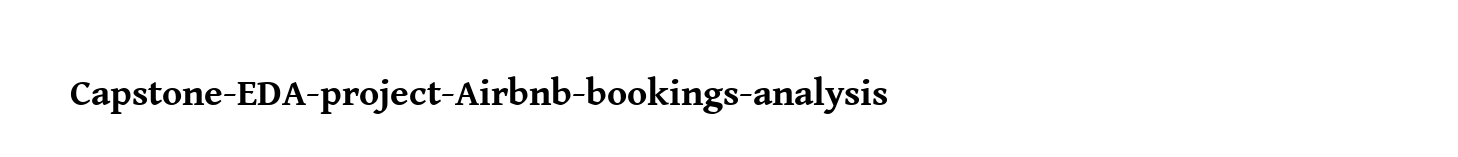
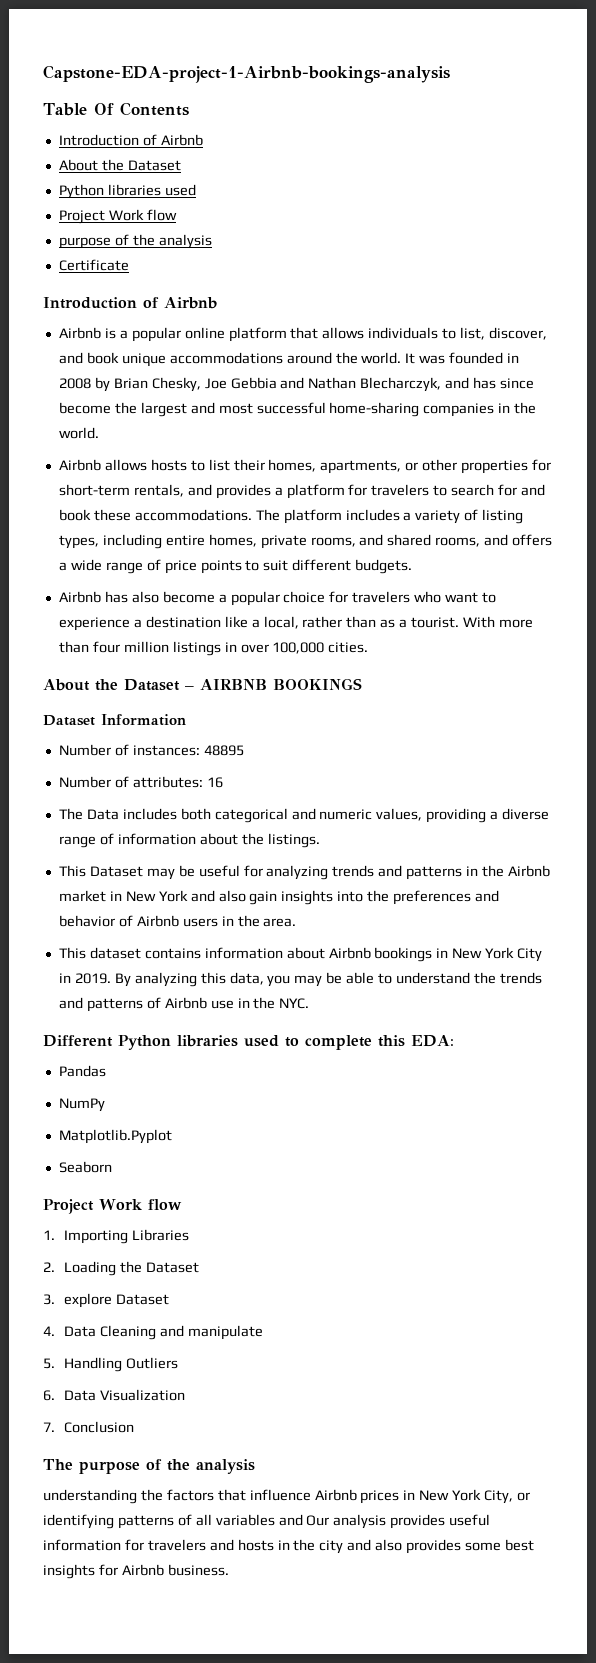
- Capstone-EDA-project-Airbnb-bookings-analysis
+ Capstone-EDA-project-1-Airbnb-bookings-analysis
+ Table Of Contents
+ Introduction of Airbnb
+ About the Dataset
+ Python libraries used
+ Project Work flow
+ purpose of the analysis
+ Certificate
+ Introduction of Airbnb
+ Airbnb is a popular online platform that allows individuals to list, discover, and book unique accommodations around the world. It was founded in 2008 by Brian Chesky, Joe Gebbia and Nathan Blecharczyk, and has since become the largest and most successful home-sharing companies in the world.
+ Airbnb allows hosts to list their homes, apartments, or other properties for short-term rentals, and provides a platform for travelers to search for and book these accommodations. The platform includes a variety of listing types, including entire homes, private rooms, and shared rooms, and offers a wide range of price points to suit different budgets.
+ Airbnb has also become a popular choice for travelers who want to experience a destination like a local, rather than as a tourist. With more than four million listings in over 100,000 cities.
+ About the Dataset – AIRBNB BOOKINGS
+ Dataset Information
+ Number of instances: 48895
+ Number of attributes: 16
+ The Data includes both categorical and numeric values, providing a diverse range of information about the listings.
+ This Dataset may be useful for analyzing trends and patterns in the Airbnb market in New York and also gain insights into the preferences and behavior of Airbnb users in the area.
+ This dataset contains information about Airbnb bookings in New York City in 2019. By analyzing this data, you may be able to understand the trends and patterns of Airbnb use in the NYC.
+ Different Python libraries used to complete this EDA:
+ Pandas
+ NumPy
+ Matplotlib.Pyplot
+ Seaborn
+ Project Work flow
+ 1. Importing Libraries
+ 2. Loading the Dataset
+ 3. explore Dataset
+ 4. Data Cleaning and manipulate
+ 5. Handling Outliers
+ 6. Data Visualization
+ 7. Conclusion
+ The purpose of the analysis
+ understanding the factors that influence Airbnb prices in New York City, or identifying patterns of all variables and Our analysis provides useful information for travelers and hosts in the city and also provides some best insights for Airbnb business.

